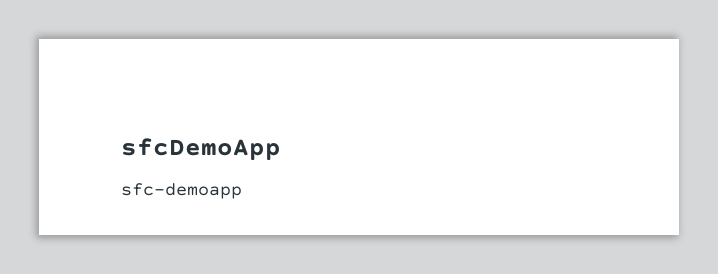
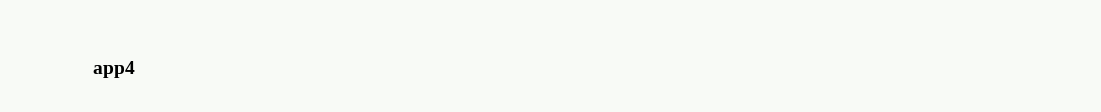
- sfcDemoApp
- sfc-demoapp
+ app4

